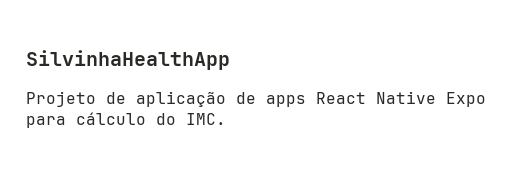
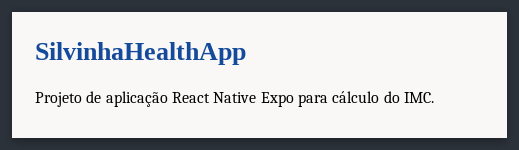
- Projeto de aplicação de apps React Native Expo para cálculo do IMC.
+ Projeto de aplicação React Native Expo para cálculo do IMC.

